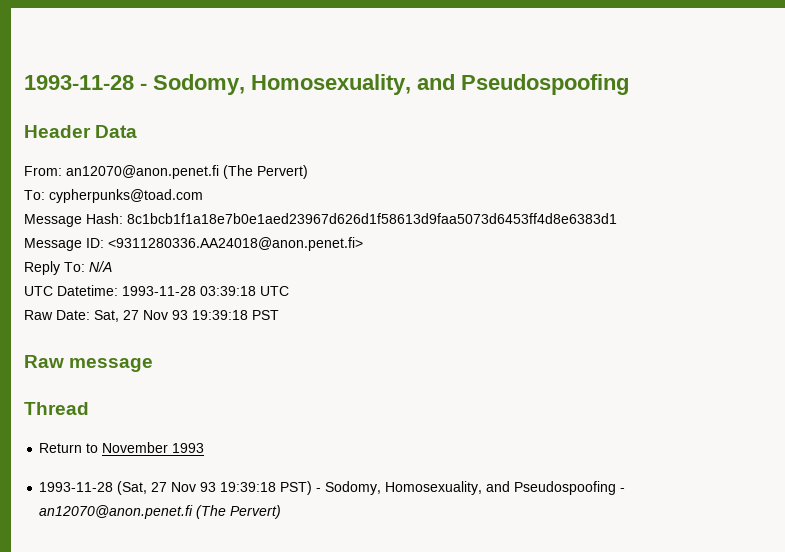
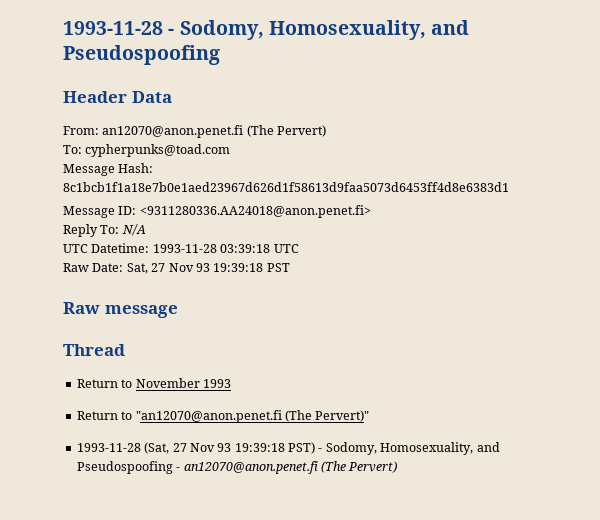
+ Return to "an12070@anon.penet.fi (The Pervert)"

